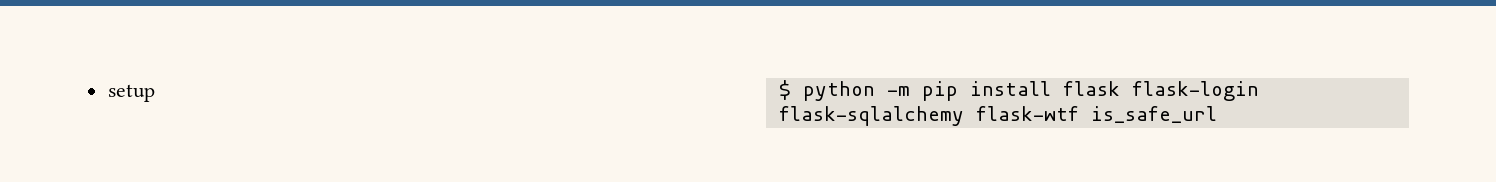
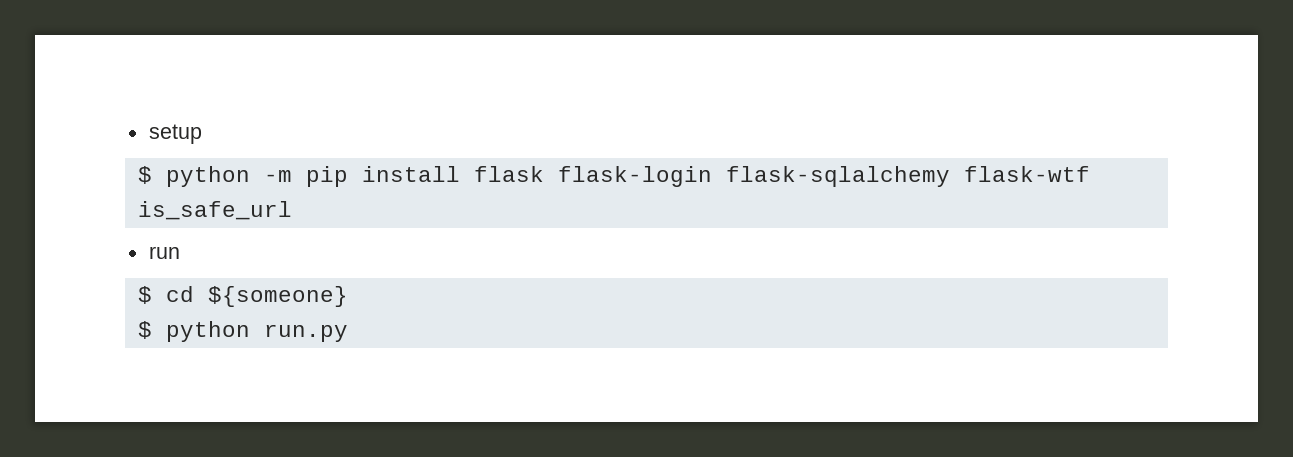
+ run
+ $ cd ${someone}
+ $ python run.py

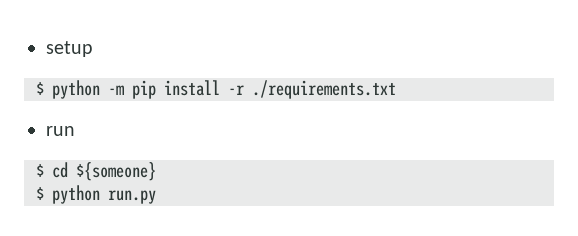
- $ python -m pip install flask flask-login flask-sqlalchemy flask-wtf is_safe_url
+ $ python -m pip install -r ./requirements.txt

